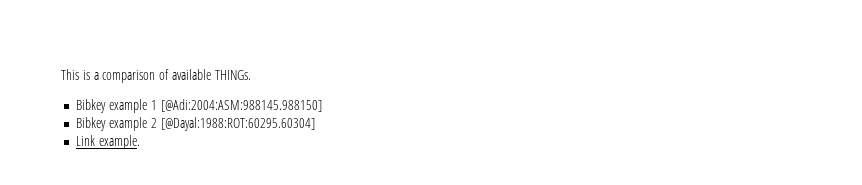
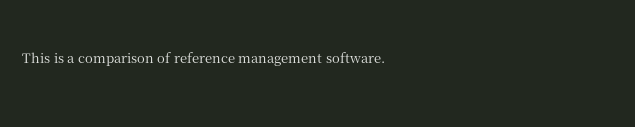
- This is a comparison of available THINGs.
- Bibkey example 1 [@Adi:2004:ASM:988145.988150]
- Bibkey example 2 [@Dayal:1988:ROT:60295.60304]
- Link example.
+ This is a comparison of reference management software.

